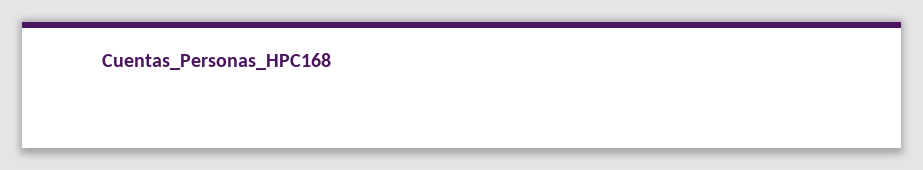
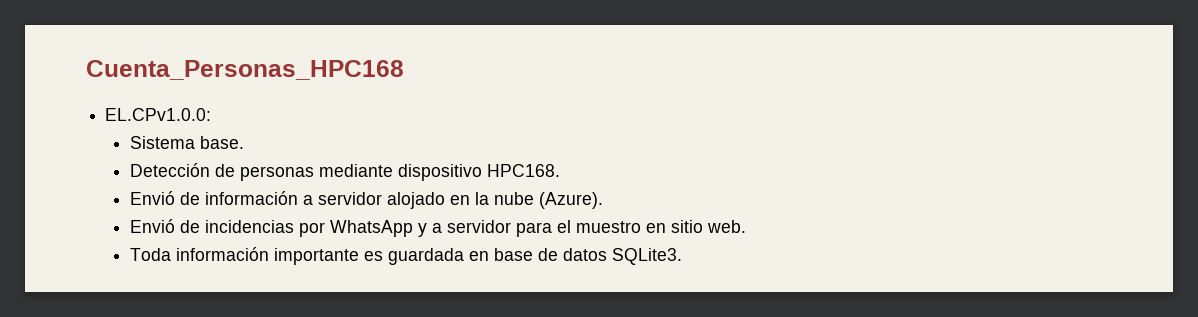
- Cuentas_Personas_HPC168
+ Cuenta_Personas_HPC168
+ EL.CPv1.0.0:
+ Sistema base.
+ Detección de personas mediante dispositivo HPC168.
+ Envió de información a servidor alojado en la nube (Azure).
+ Envió de incidencias por WhatsApp y a servidor para el muestro en sitio web.
+ Toda información importante es guardada en base de datos SQLite3.

